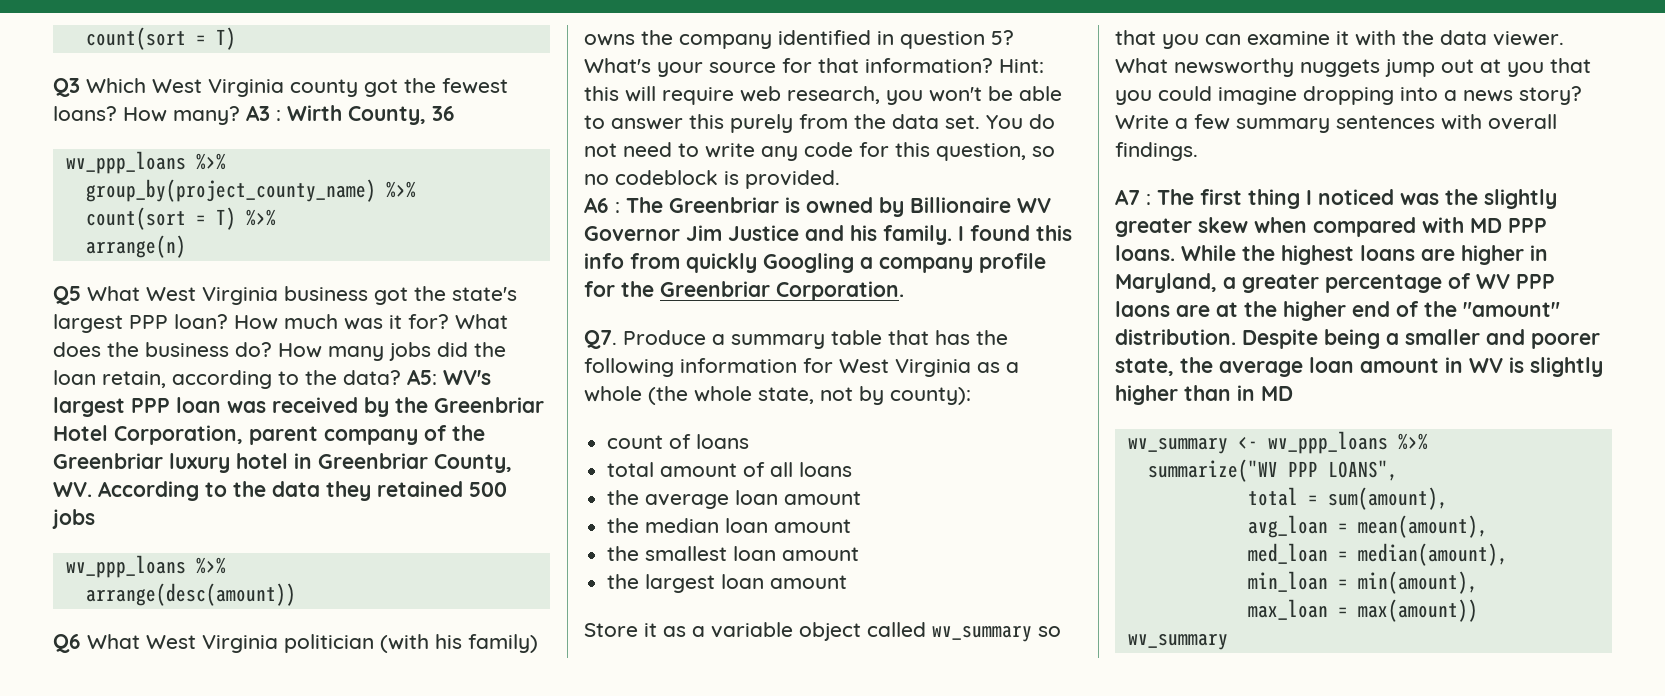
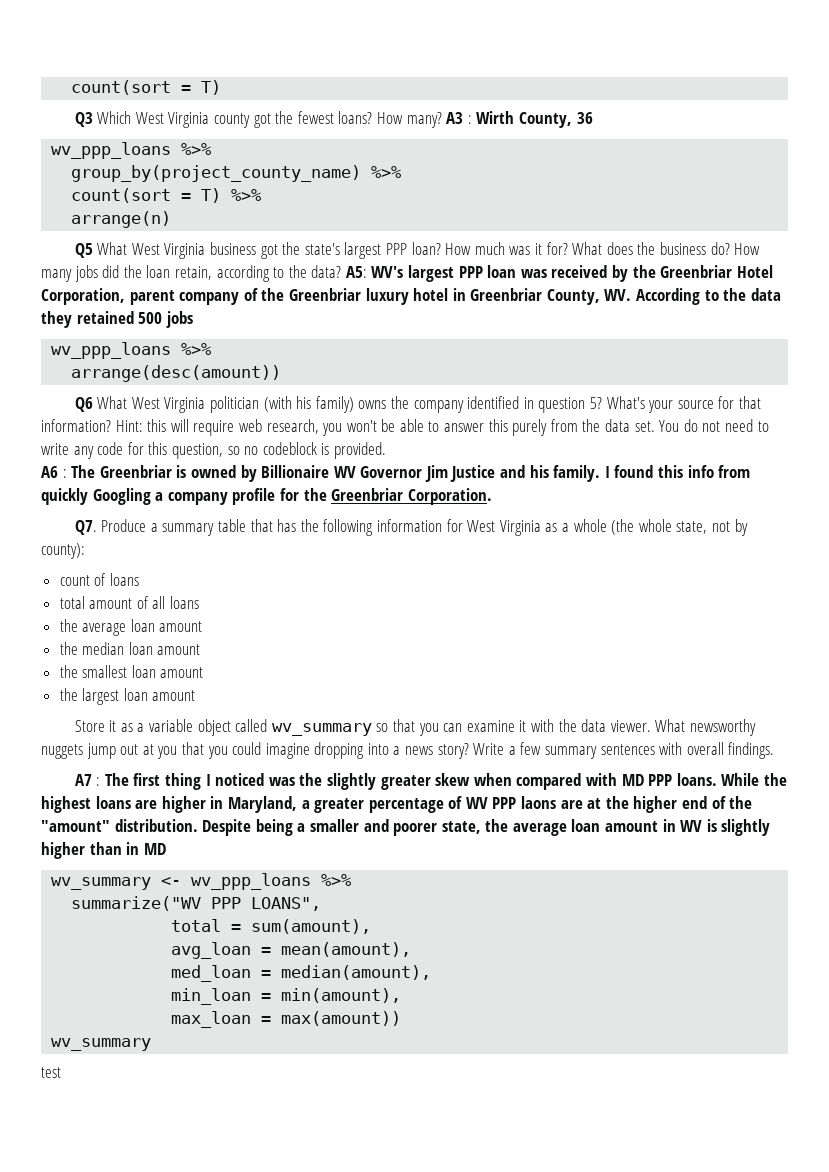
+ test

